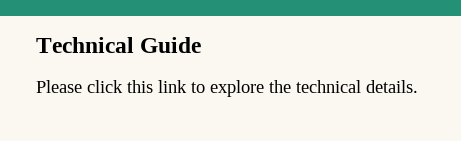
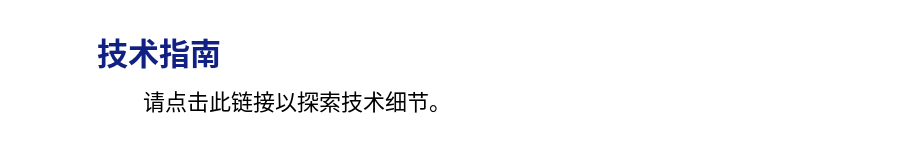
- Technical Guide
- Please click this link to explore the technical details.
+ 技术指南
+ 请点击此链接以探索技术细节。

